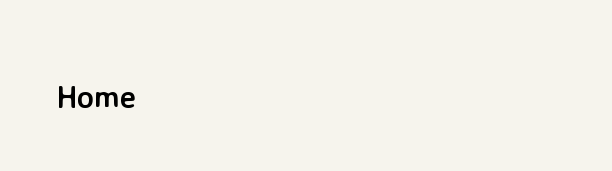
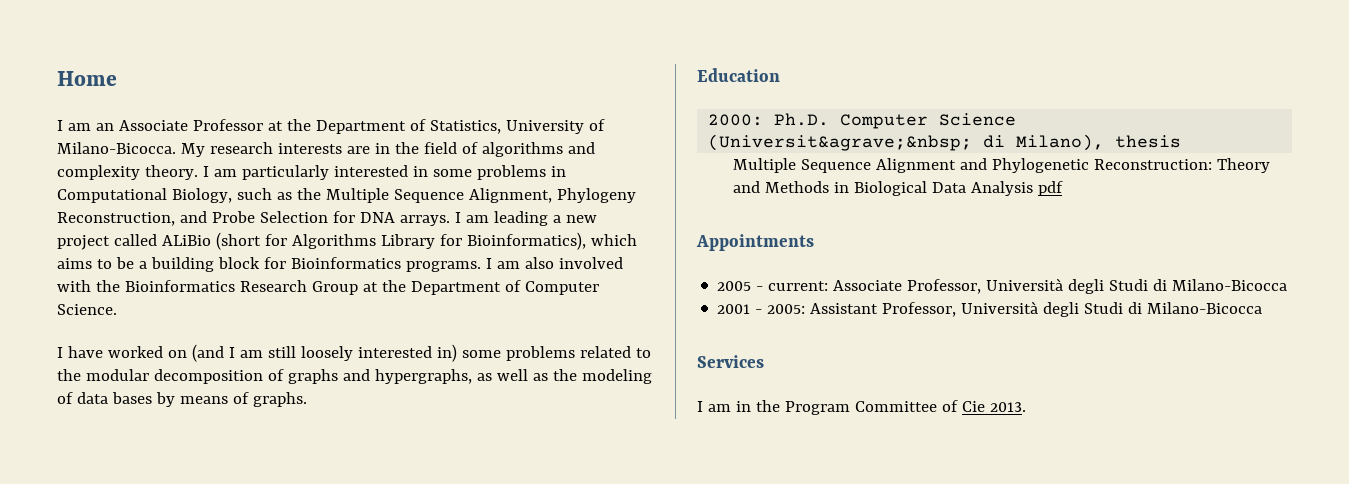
+ I am an Associate Professor at the Department of Statistics, University of Milano-Bicocca. My research interests are in the field of algorithms and complexity theory. I am particularly interested in some problems in Computational Biology, such as the Multiple Sequence Alignment, Phylogeny Reconstruction, and Probe Selection for DNA arrays. I am leading a new project called ALiBio (short for Algorithms Library for Bioinformatics), which aims to be a building block for Bioinformatics programs. I am also involved with the Bioinformatics Research Group at the Department of Computer Science.
+ I have worked on (and I am still loosely interested in) some problems related to the modular decomposition of graphs and hypergraphs, as well as the modeling of data bases by means of graphs.
+ Education
+ 2000: Ph.D. Computer Science (Universit&agrave;&nbsp; di Milano), thesis
+ Multiple Sequence Alignment and Phylogenetic Reconstruction: Theory and Methods in Biological Data Analysis pdf
+ Appointments
+ 2005 - current: Associate Professor, Università degli Studi di Milano-Bicocca
+ 2001 - 2005: Assistant Professor, Università degli Studi di Milano-Bicocca
+ Services
+ I am in the Program Committee of Cie 2013.

